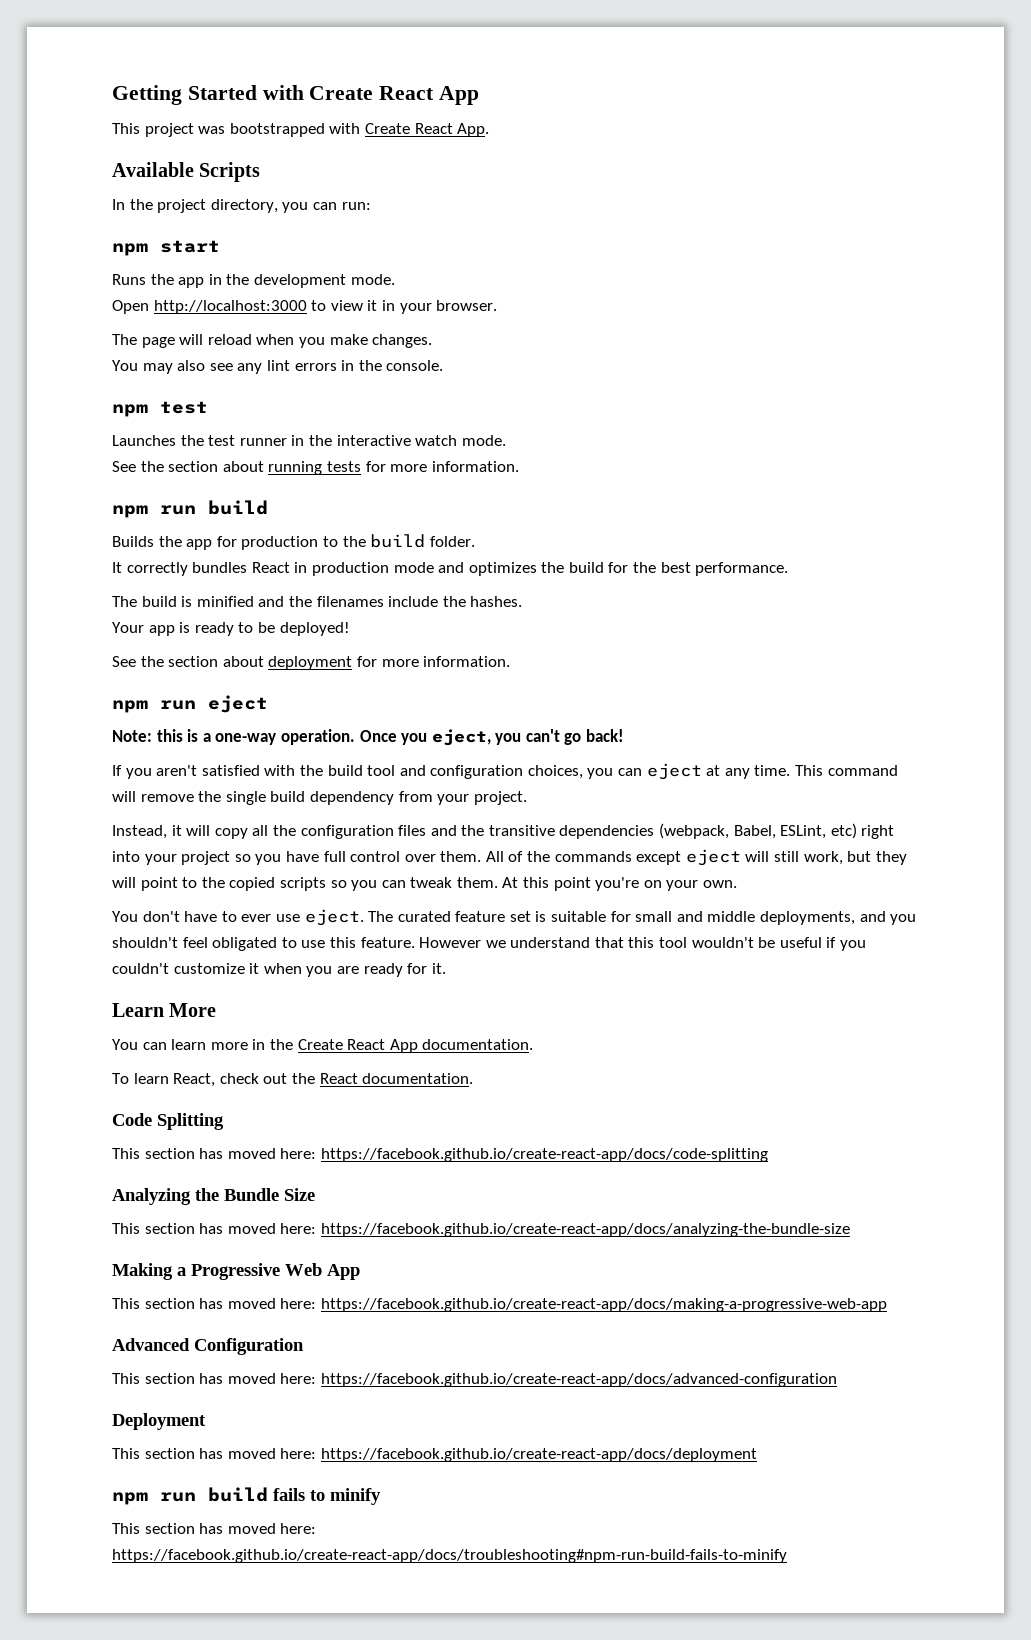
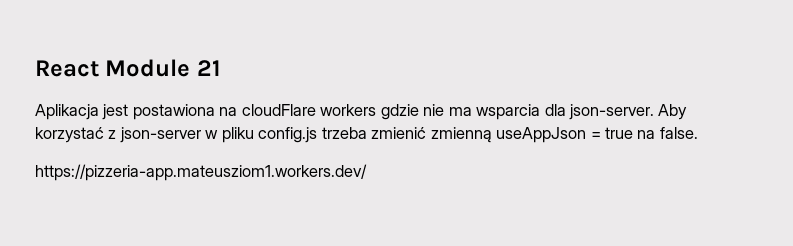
- Getting Started with Create React App
- This project was bootstrapped with Create React App.
- Available Scripts
- In the project directory, you can run:
- npm start
- Runs the app in the development mode.
- Open http://localhost:3000 to view it in your browser.
- The page will reload when you make changes.
- You may also see any lint errors in the console.
- npm test
- Launches the test runner in the interactive watch mode.
- See the section about running tests for more information.
- npm run build
- Builds the app for production to the build folder.
- It correctly bundles React in production mode and optimizes the build for the best performance.
- The build is minified and the filenames include the hashes.
- Your app is ready to be deployed!
- See the section about deployment for more information.
- npm run eject
- Note: this is a one-way operation. Once you eject, you can't go back!
- If you aren't satisfied with the build tool and configuration choices, you can eject at any time. This command will remove the single build dependency from your project.
- Instead, it will copy all the configuration files and the transitive dependencies (webpack, Babel, ESLint, etc) right into your project so you have full control over them. All of the commands except eject will still work, but they will point to the copied scripts so you can tweak them. At this point you're on your own.
- You don't have to ever use eject. The curated feature set is suitable for small and middle deployments, and you shouldn't feel obligated to use this feature. However we understand that this tool wouldn't be useful if you couldn't customize it when you are ready for it.
- Learn More
- You can learn more in the Create React App documentation.
- To learn React, check out the React documentation.
- Code Splitting
- This section has moved here: https://facebook.github.io/create-react-app/docs/code-splitting
- Analyzing the Bundle Size
- This section has moved here: https://facebook.github.io/create-react-app/docs/analyzing-the-bundle-size
- Making a Progressive Web App
- This section has moved here: https://facebook.github.io/create-react-app/docs/making-a-progressive-web-app
- Advanced Configuration
- This section has moved here: https://facebook.github.io/create-react-app/docs/advanced-configuration
- Deployment
- This section has moved here: https://facebook.github.io/create-react-app/docs/deployment
- npm run build fails to minify
- This section has moved here: https://facebook.github.io/create-react-app/docs/troubleshooting#npm-run-build-fails-to-minify
+ React Module 21
+ Aplikacja jest postawiona na cloudFlare workers gdzie nie ma wsparcia dla json-server. Aby korzystać z json-server w pliku config.js trzeba zmienić zmienną useAppJson = true na false.
+ https://pizzeria-app.mateusziom1.workers.dev/

